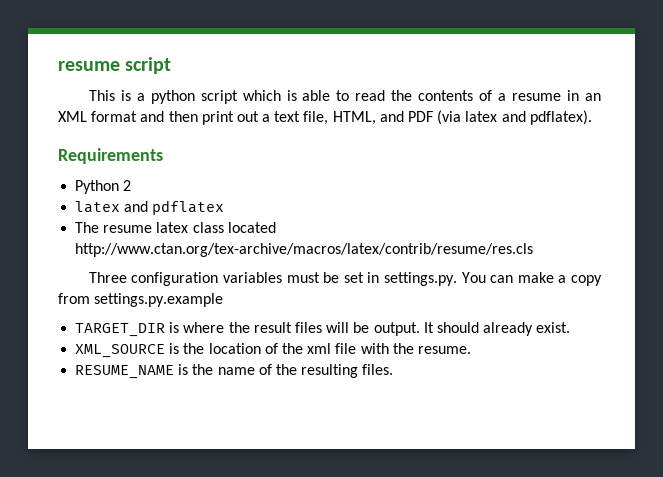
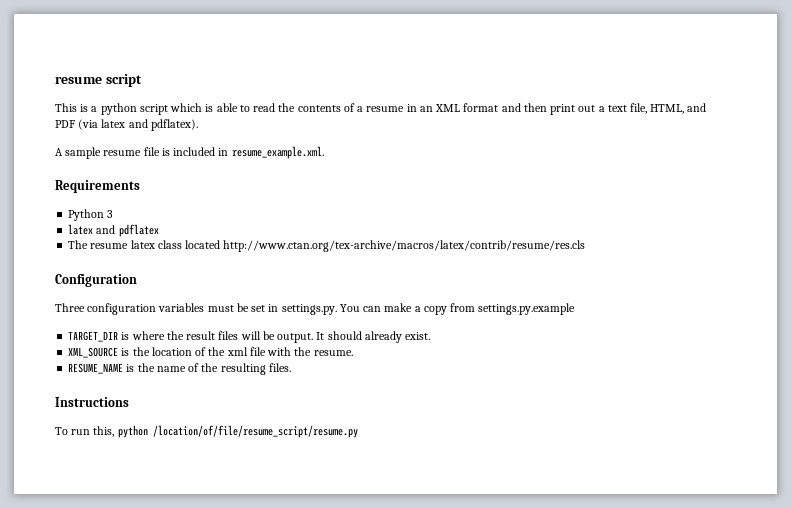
+ A sample resume file is included in resume_example.xml.
- Python 2
+ Python 3
+ Configuration
+ Instructions
+ To run this, python /location/of/file/resume_script/resume.py

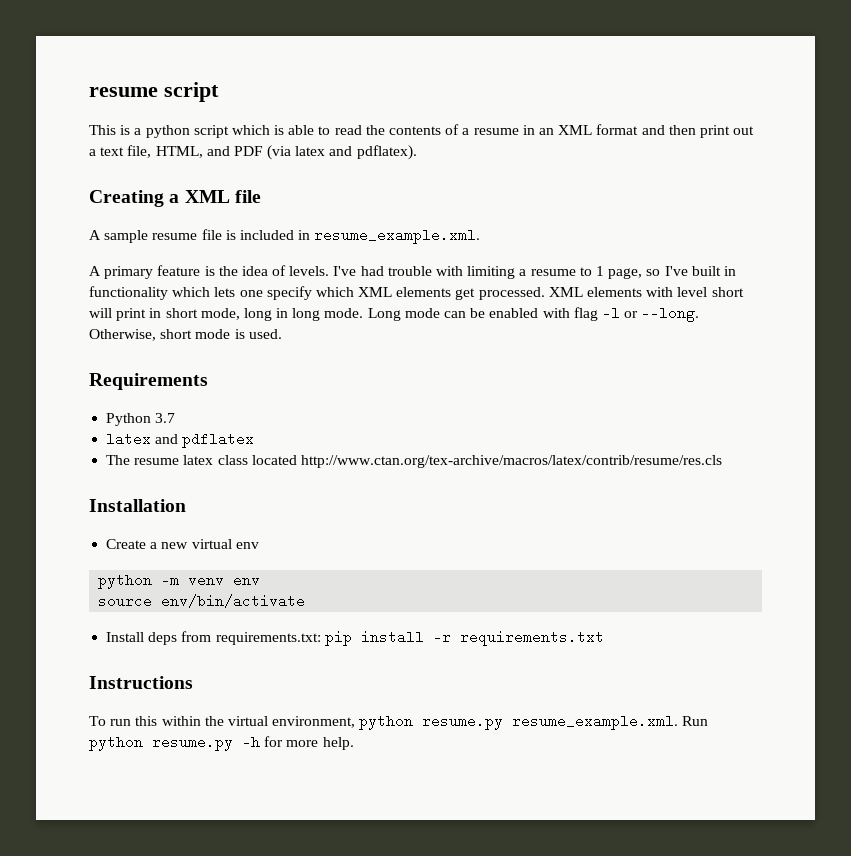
+ Creating a XML file
+ A primary feature is the idea of levels. I've had trouble with limiting a resume to 1 page, so I've built in functionality which lets one specify which XML elements get processed. XML elements with level short will print in short mode, long in long mode. Long mode can be enabled with flag -l or --long. Otherwise, short mode is used.
- Python 3
+ Python 3.7
- Configuration
- Three configuration variables must be set in settings.py. You can make a copy from settings.py.example
- TARGET_DIR is where the result files will be output. It should already exist.
- XML_SOURCE is the location of the xml file with the resume.
- RESUME_NAME is the name of the resulting files.
+ Installation
+ Create a new virtual env
+ python -m venv env
+ source env/bin/activate
+ Install deps from requirements.txt: pip install -r requirements.txt
  Instructions
- To run this, python /location/of/file/resume_script/resume.py
+ To run this within the virtual environment, python resume.py resume_example.xml. Run python resume.py -h for more help.

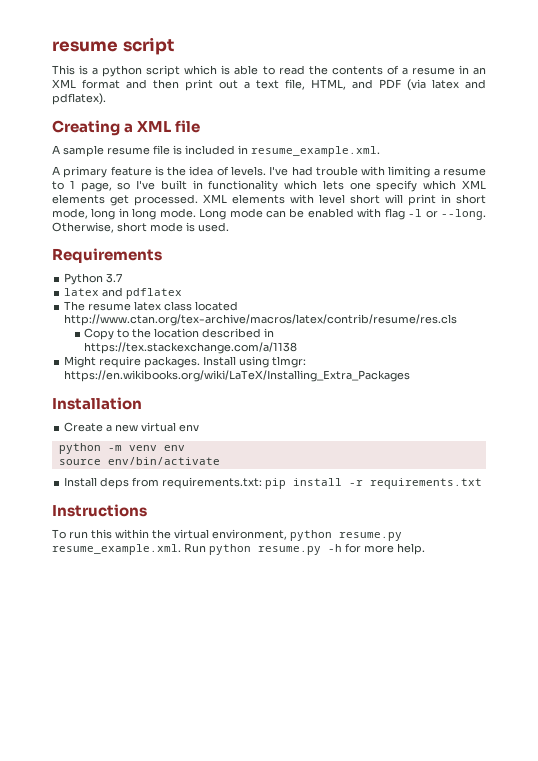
+ Copy to the location described in https://tex.stackexchange.com/a/1138
+ Might require packages. Install using tlmgr: https://en.wikibooks.org/wiki/LaTeX/Installing_Extra_Packages

